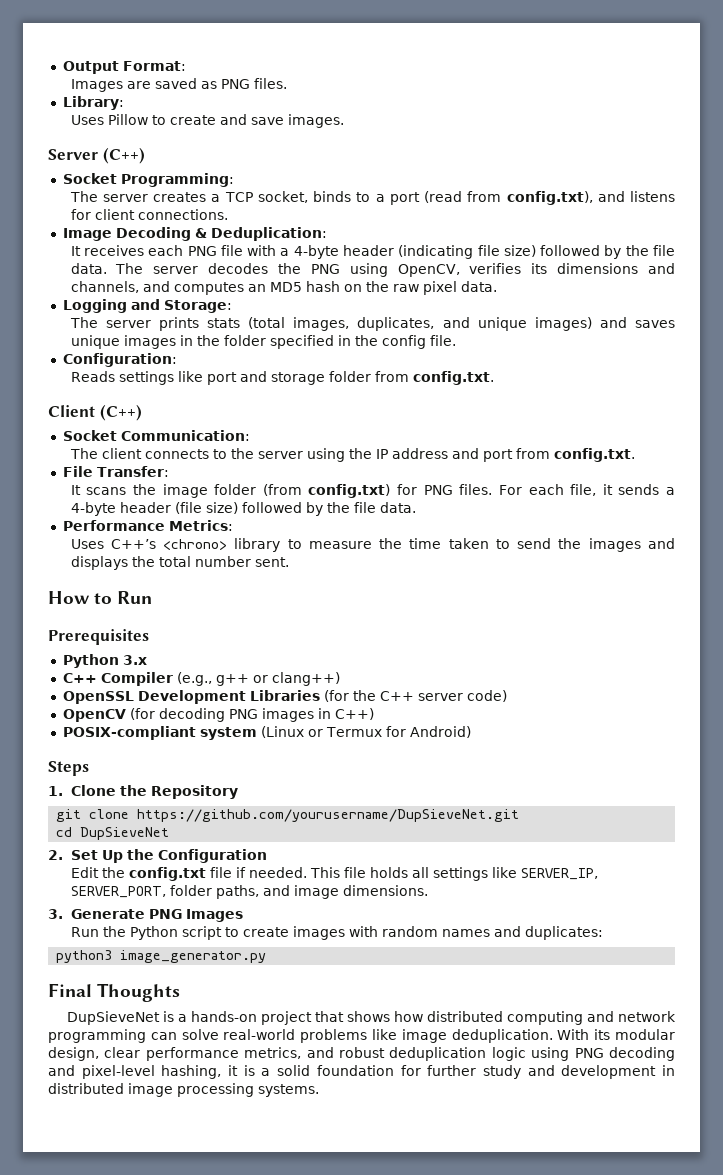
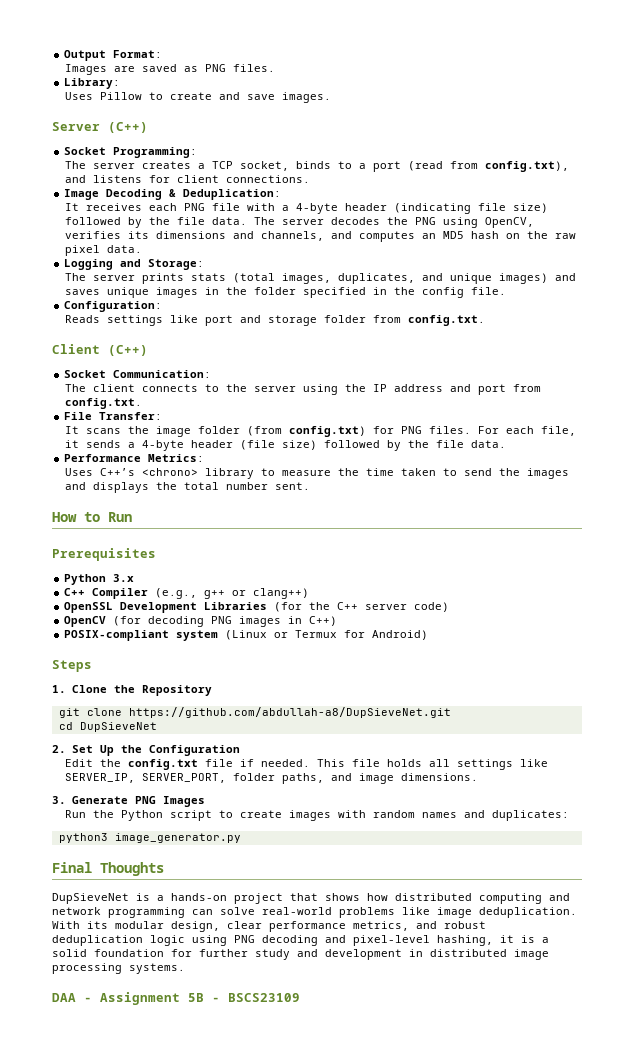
- git clone https://github.com/yourusername/DupSieveNet.git
+ git clone https://github.com/abdullah-a8/DupSieveNet.git
+ DAA - Assignment 5B - BSCS23109

